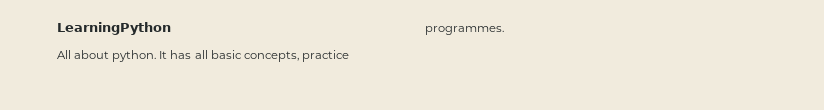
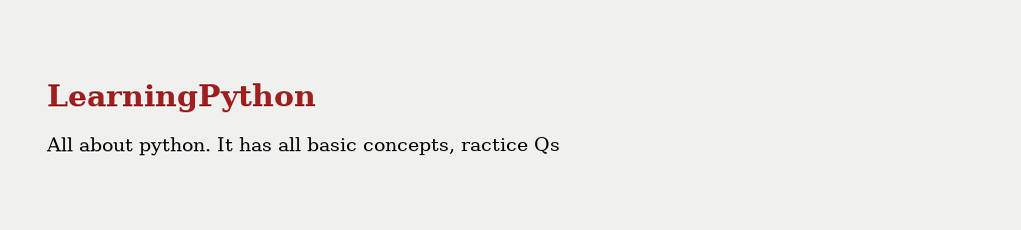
- It has all basic concepts, practice programmes.
+ It has all basic concepts, ractice Qs

